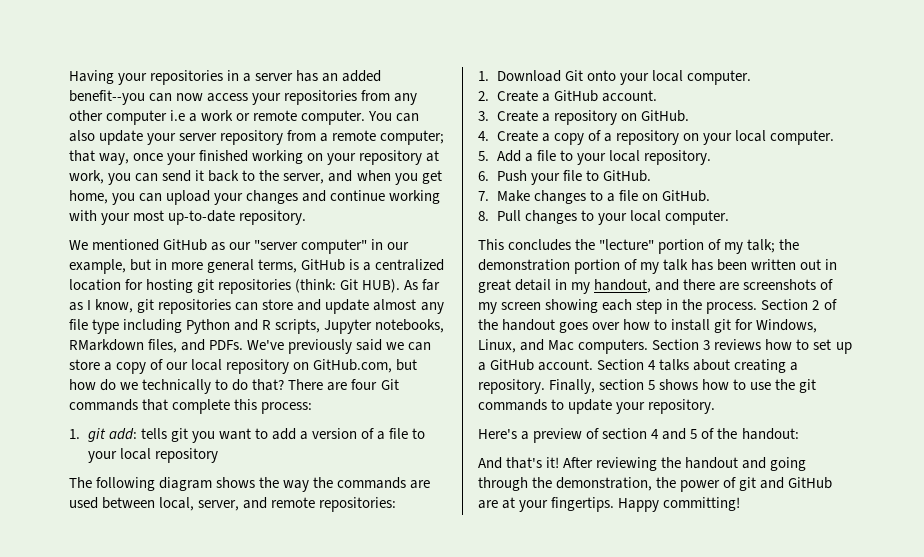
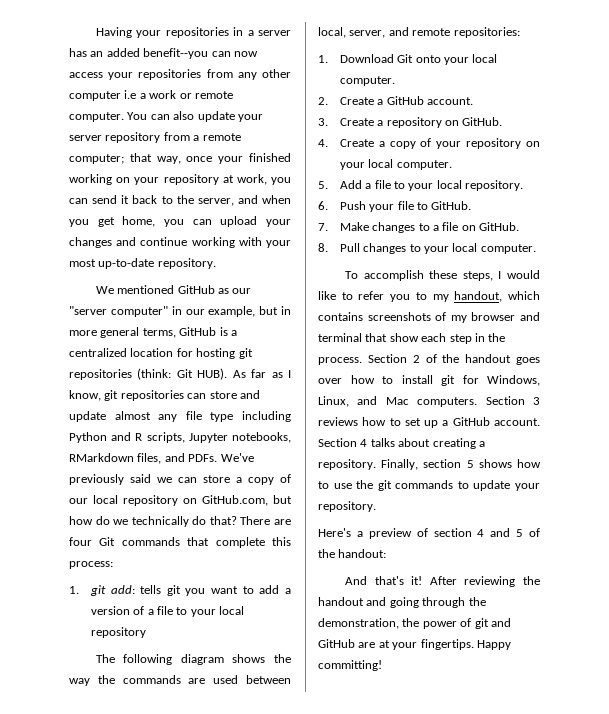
- We've previously said we can store a copy of our local repository on GitHub.com, but how do we technically to do that?
+ We've previously said we can store a copy of our local repository on GitHub.com, but how do we technically do that?
- 4. Create a copy of a repository on your local computer.
+ 4. Create a copy of your repository on your local computer.
- This concludes the "lecture" portion of my talk; the demonstration portion of my talk has been written out in great detail in my handout, and there are screenshots of my screen showing each step in the process.
+ To accomplish these steps, I would like to refer you to my handout, which contains screenshots of my browser and terminal that show each step in the process.

